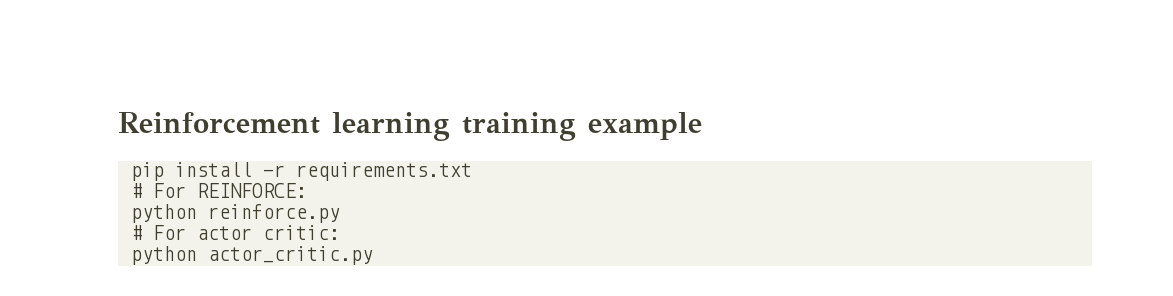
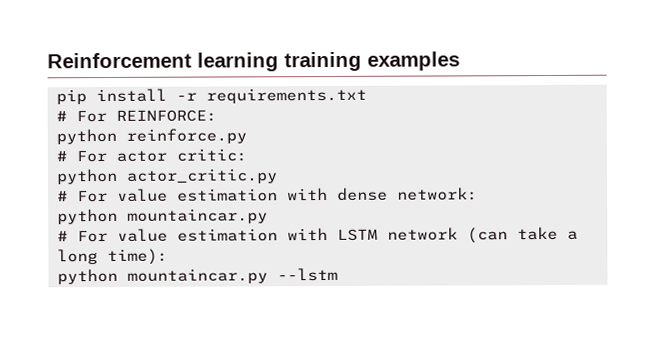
- Reinforcement learning training example
+ Reinforcement learning training examples
+ # For value estimation with dense network:
+ python mountaincar.py
+ # For value estimation with LSTM network (can take a long time):
+ python mountaincar.py --lstm

